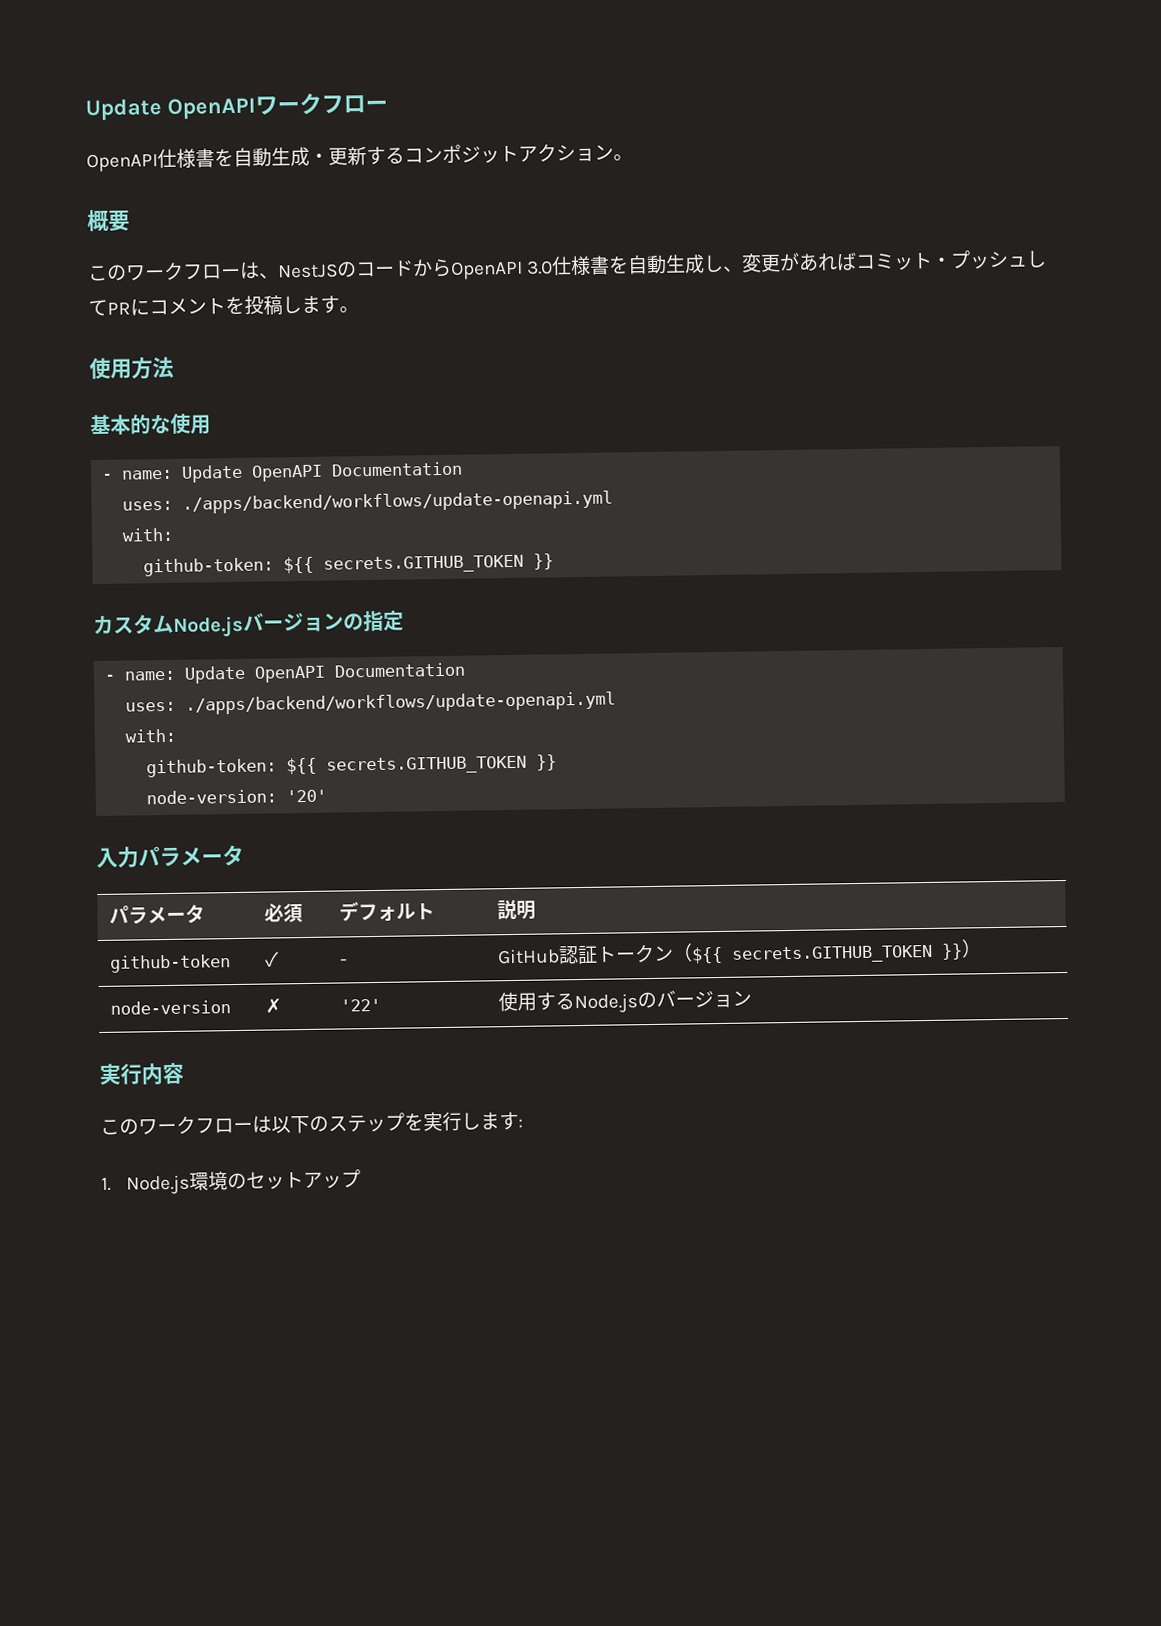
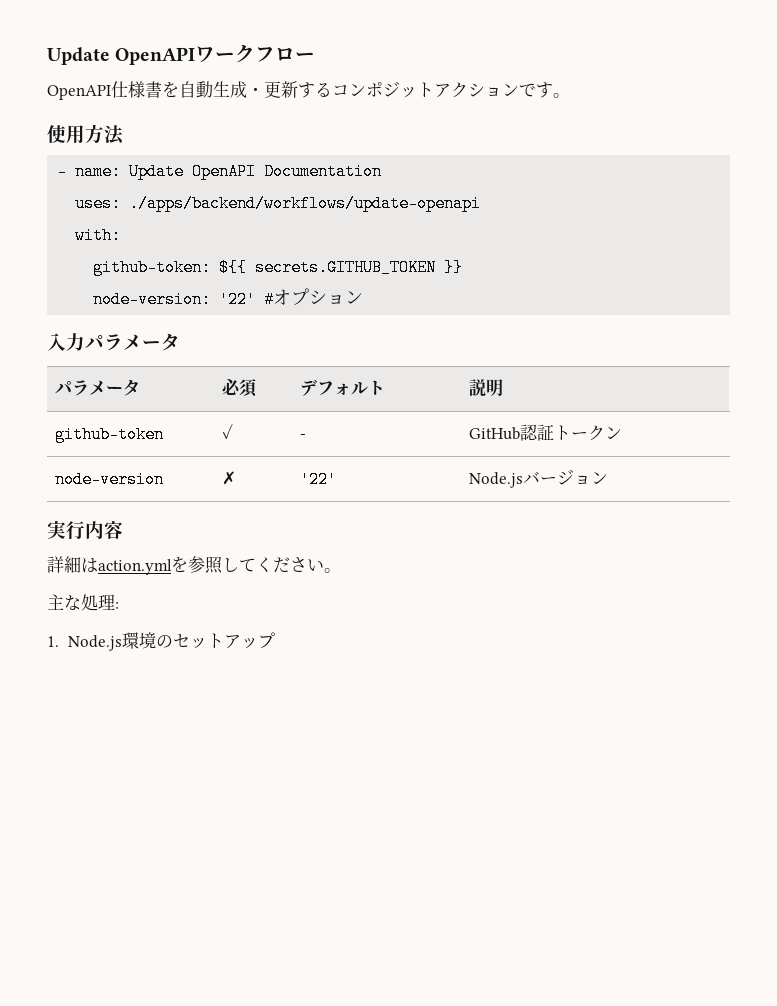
- OpenAPI仕様書を自動生成・更新するコンポジットアクション。
- 概要
- このワークフローは、NestJSのコードからOpenAPI 3.0仕様書を自動生成し、変更があればコミット・プッシュしてPRにコメントを投稿します。
+ OpenAPI仕様書を自動生成・更新するコンポジットアクションです。
- 基本的な使用
  - name: Update OpenAPI Documentation
- uses: ./apps/backend/workflows/update-openapi.yml
- with:
- github-token: ${{ secrets.GITHUB_TOKEN }}
- カスタムNode.jsバージョンの指定
- - name: Update OpenAPI Documentation
- uses: ./apps/backend/workflows/update-openapi.yml
+ uses: ./apps/backend/workflows/update-openapi
- node-version: '20'
+ node-version: '22' #オプション
- github-token | ✓ | - | GitHub認証トークン（${{ secrets.GITHUB_TOKEN }}）
+ github-token | ✓ | - | GitHub認証トークン
- node-version | ✗ | '22' | 使用するNode.jsのバージョン
+ node-version | ✗ | '22' | Node.jsバージョン
- このワークフローは以下のステップを実行します:
+ 詳細はaction.ymlを参照してください。
+ 主な処理:

